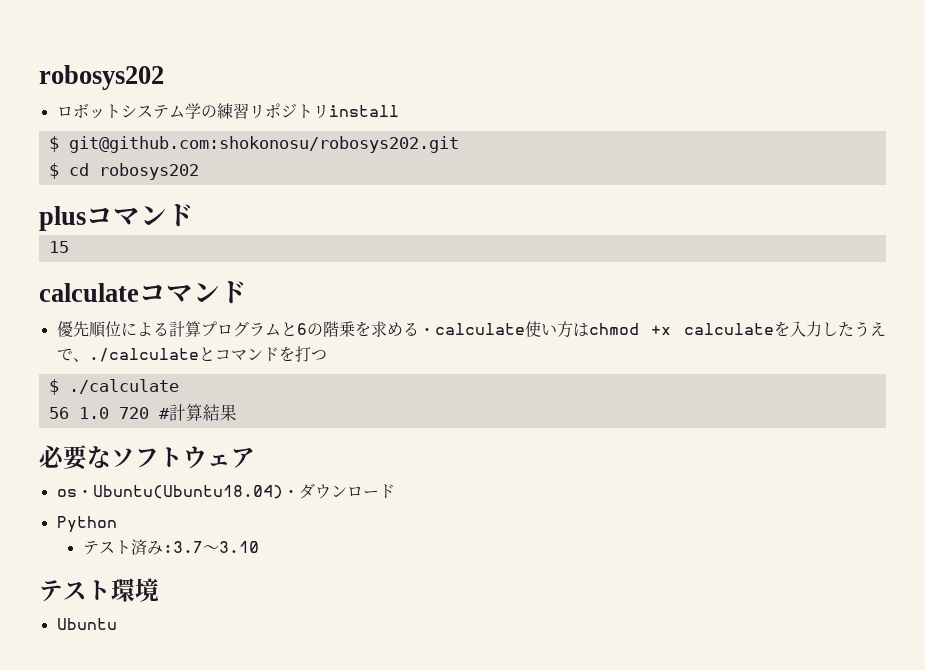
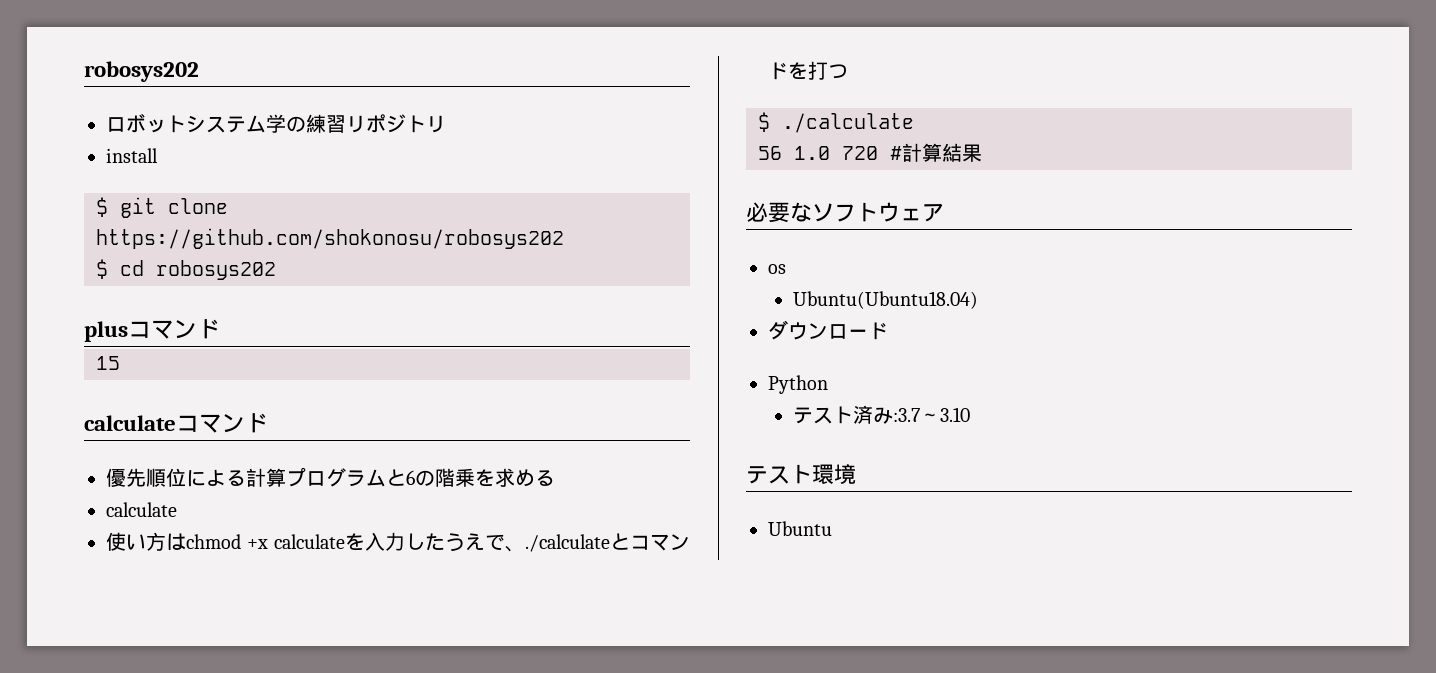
- ロボットシステム学の練習リポジトリinstall
+ ロボットシステム学の練習リポジトリ
+ install
- $ git@github.com:shokonosu/robosys202.git
+ $ git clone https://github.com/shokonosu/robosys202
- 優先順位による計算プログラムと6の階乗を求める・calculate使い方はchmod +x calculateを入力したうえで、./calculateとコマンドを打つ
+ 優先順位による計算プログラムと6の階乗を求める
+ calculate
+ 使い方はchmod +x calculateを入力したうえで、./calculateとコマンドを打つ
- os・Ubuntu(Ubuntu18.04)・ダウンロード
+ os
+ Ubuntu(Ubuntu18.04)
+ ダウンロード

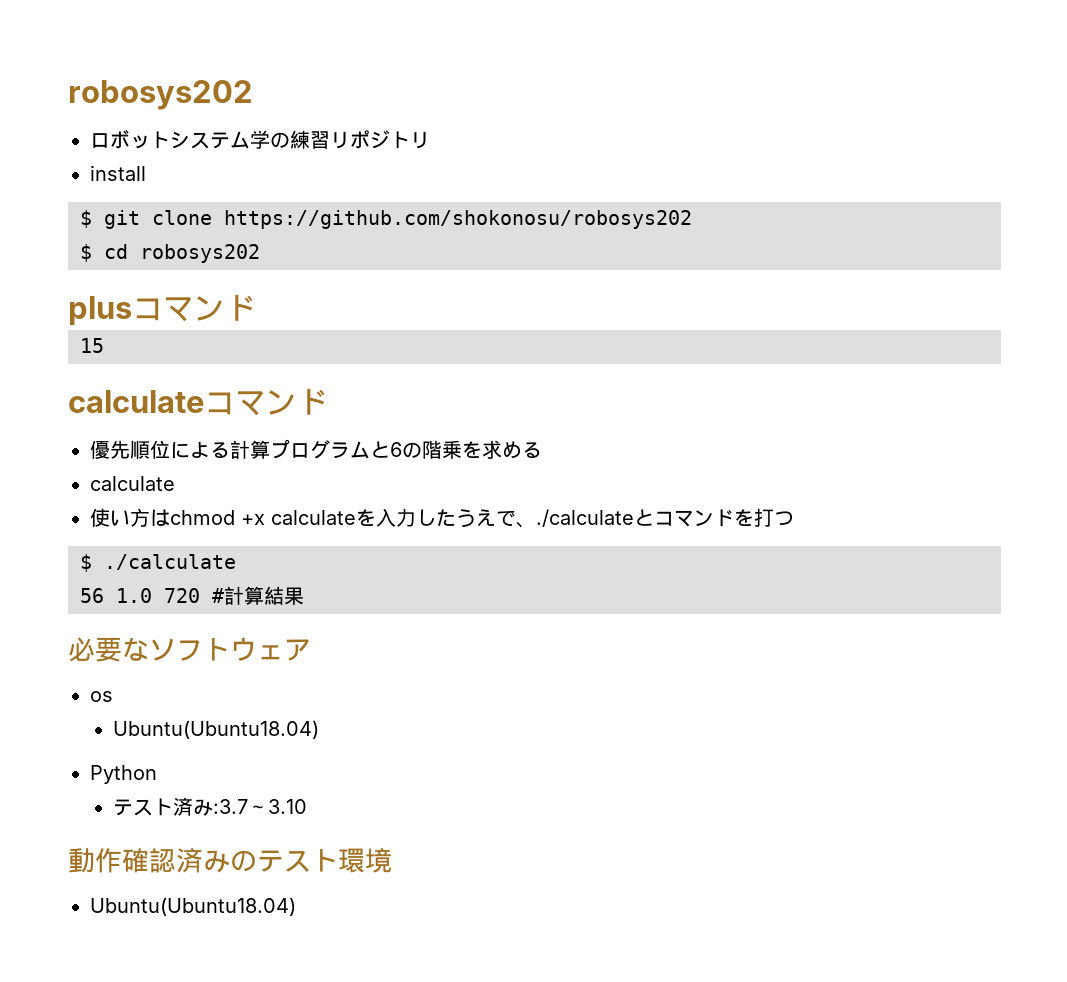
- ダウンロード
- テスト環境
- Ubuntu
+ 動作確認済みのテスト環境
+ Ubuntu(Ubuntu18.04)

